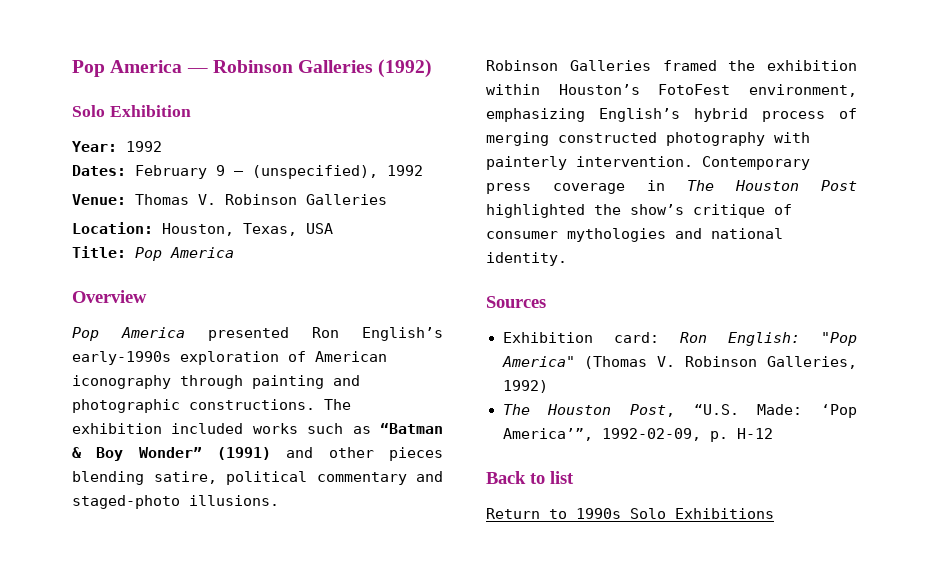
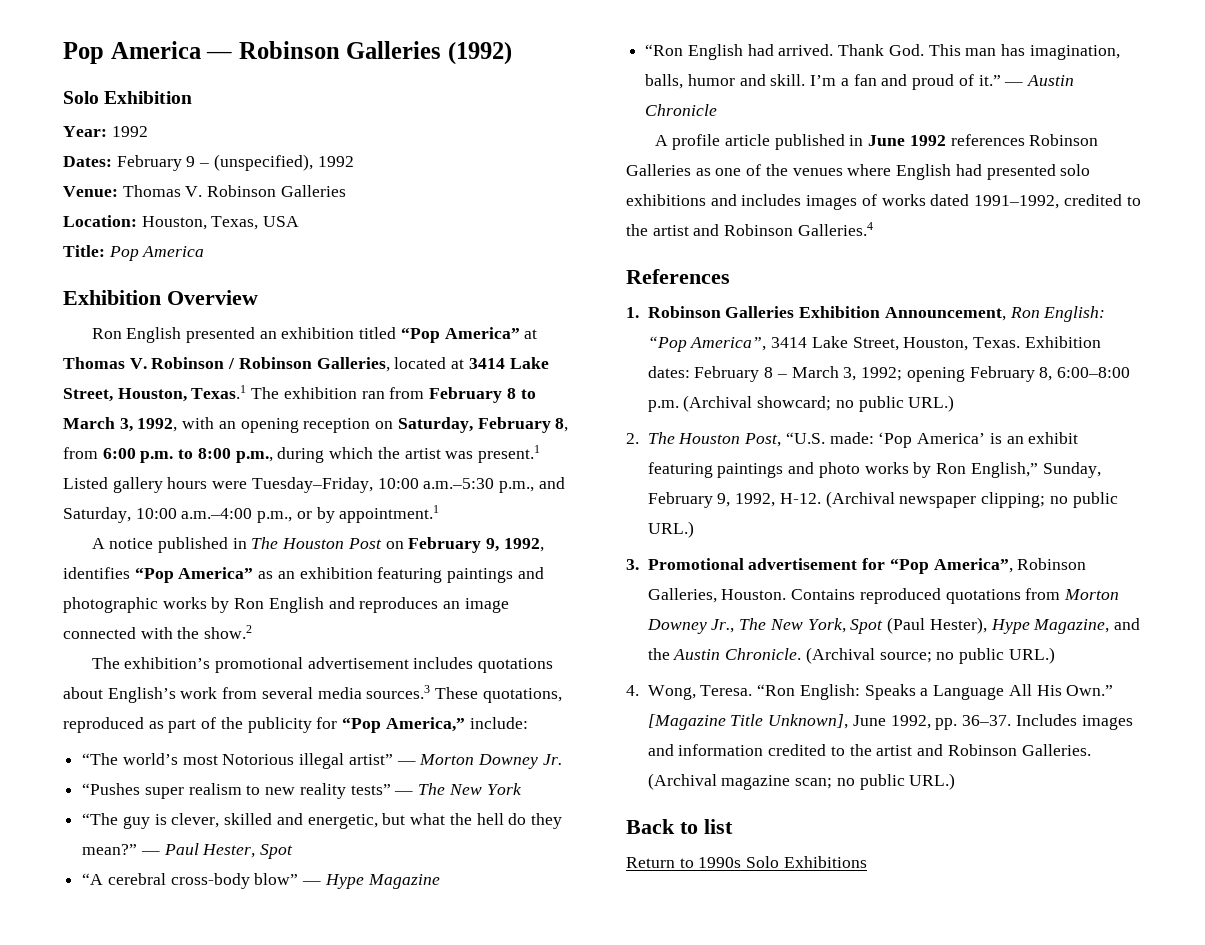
- Overview
+ Exhibition Overview
- Pop America presented Ron English’s early-1990s exploration of American iconography through painting and photographic constructions. The exhibition included works such as “Batman & Boy Wonder” (1991) and other pieces blending satire, political commentary and staged-photo illusions.
- Robinson Galleries framed the exhibition within Houston’s FotoFest environment, emphasizing English’s hybrid process of merging constructed photography with painterly intervention. Contemporary press coverage in The Houston Post highlighted the show’s critique of consumer mythologies and national identity.
- Sources
- Exhibition card: Ron English: "Pop America" (Thomas V. Robinson Galleries, 1992)
- The Houston Post, “U.S. Made: ‘Pop America’”, 1992-02-09, p. H-12
+ Ron English presented an exhibition titled “Pop America” at Thomas V. Robinson / Robinson Galleries, located at 3414 Lake Street, Houston, Texas.1 The exhibition ran from February 8 to March 3, 1992, with an opening reception on Saturday, February 8, from 6:00 p.m. to 8:00 p.m., during which the artist was present.1 Listed gallery hours were Tuesday–Friday, 10:00 a.m.–5:30 p.m., and Saturday, 10:00 a.m.–4:00 p.m., or by appointment.1
+ A notice published in The Houston Post on February 9, 1992, identifies “Pop America” as an exhibition featuring paintings and photographic works by Ron English and reproduces an image connected with the show.2
+ The exhibition’s promotional advertisement includes quotations about English’s work from several media sources.3 These quotations, reproduced as part of the publicity for “Pop America,” include:
+ “The world’s most Notorious illegal artist” — Morton Downey Jr.
+ “Pushes super realism to new reality tests” — The New York
+ “The guy is clever, skilled and energetic, but what the hell do they mean?” — Paul Hester, Spot
+ “A cerebral cross-body blow” — Hype Magazine
+ “Ron English had arrived. Thank God. This man has imagination, balls, humor and skill. I’m a fan and proud of it.” — Austin Chronicle
+ A profile article published in June 1992 references Robinson Galleries as one of the venues where English had presented solo exhibitions and includes images of works dated 1991–1992, credited to the artist and Robinson Galleries.4
+ References
+ 1. Robinson Galleries Exhibition Announcement, Ron English: “Pop America”, 3414 Lake Street, Houston, Texas. Exhibition dates: February 8 – March 3, 1992; opening February 8, 6:00–8:00 p.m. (Archival showcard; no public URL.)
+ 2. The Houston Post, “U.S. made: ‘Pop America’ is an exhibit featuring paintings and photo works by Ron English,” Sunday, February 9, 1992, H-12. (Archival newspaper clipping; no public URL.)
+ 3. Promotional advertisement for “Pop America”, Robinson Galleries, Houston. Contains reproduced quotations from Morton Downey Jr., The New York, Spot (Paul Hester), Hype Magazine, and the Austin Chronicle. (Archival source; no public URL.)
+ 4. Wong, Teresa. “Ron English: Speaks a Language All His Own.” [Magazine Title Unknown], June 1992, pp. 36–37. Includes images and information credited to the artist and Robinson Galleries. (Archival magazine scan; no public URL.)

